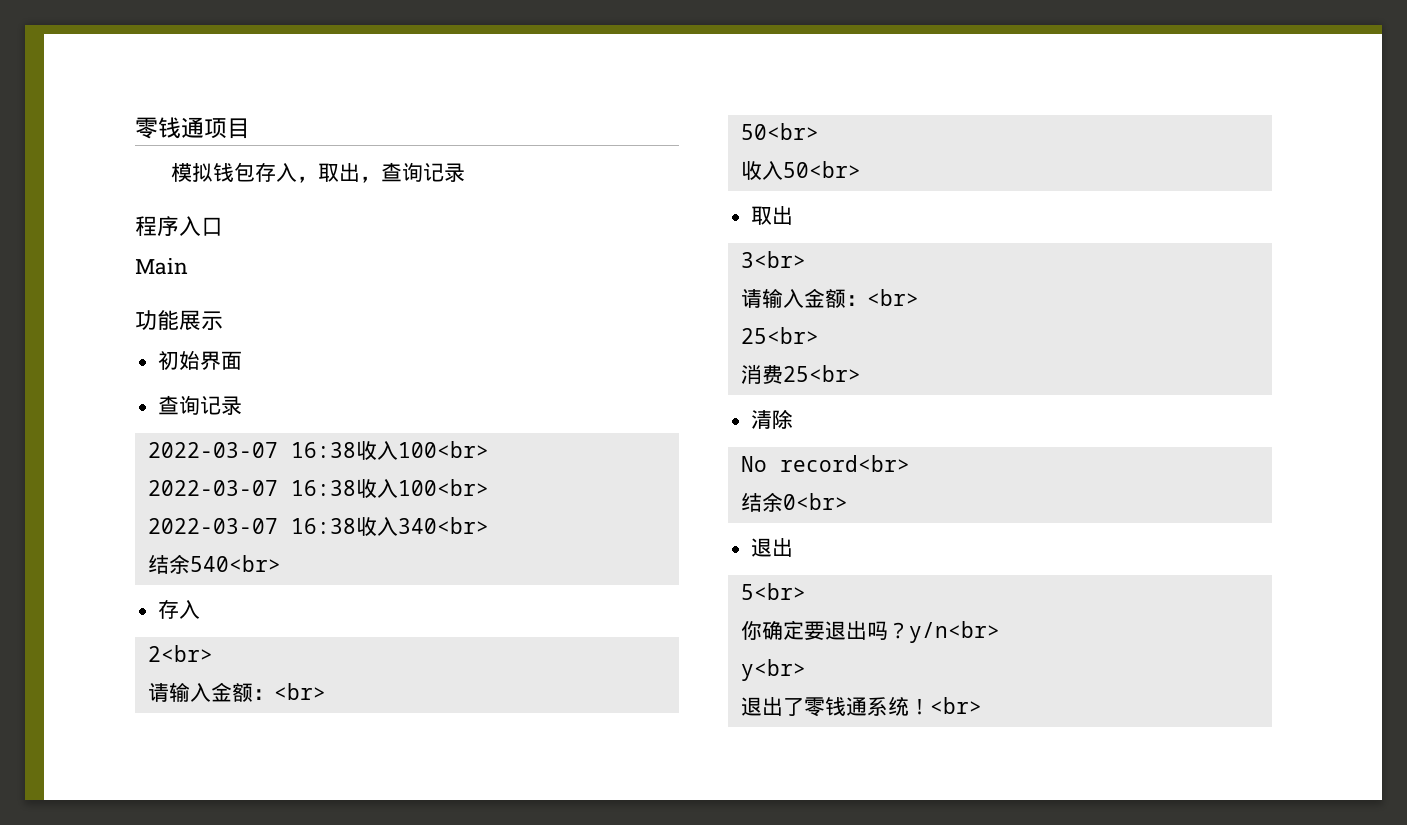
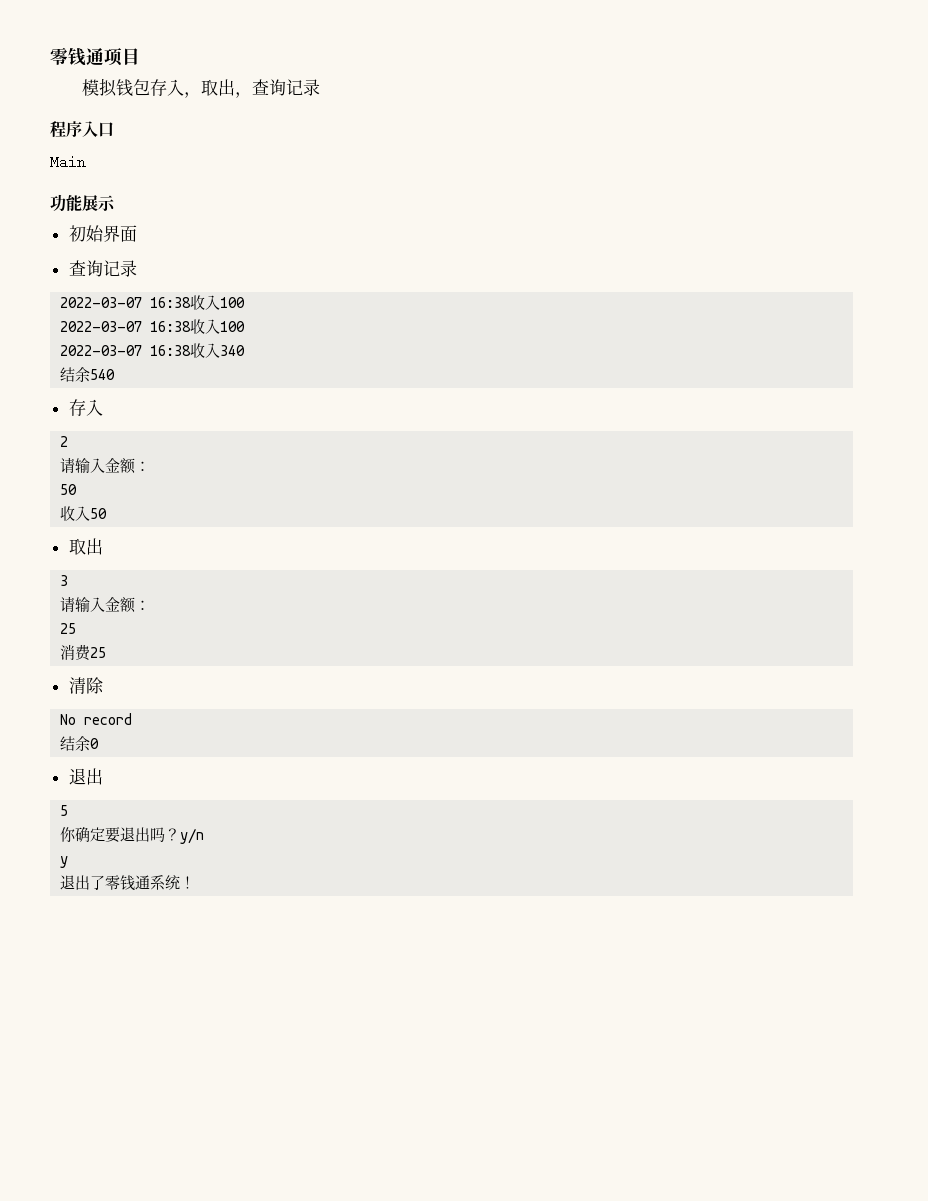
  初始界面
  查询记录
- 2022-03-07 16:38收入100<br>
- 2022-03-07 16:38收入100<br>
- 2022-03-07 16:38收入340<br>
- 结余540<br>
+ 2022-03-07 16:38收入100
+ 2022-03-07 16:38收入100
+ 2022-03-07 16:38收入340
+ 结余540
- 2<br>
- 请输入金额：<br>
- 50<br>
- 收入50<br>
+ 2
+ 请输入金额：
+ 50
+ 收入50
- 3<br>
- 请输入金额：<br>
- 25<br>
+ 3
+ 请输入金额：
+ 25
- 消费25<br>
+ 消费25
- No record<br>
- 结余0<br>
+ No record
+ 结余0
- 5<br>
+ 5
- 你确定要退出吗？y/n<br>
- y<br>
+ 你确定要退出吗？y/n
+ y
- 退出了零钱通系统！<br>
+ 退出了零钱通系统！

